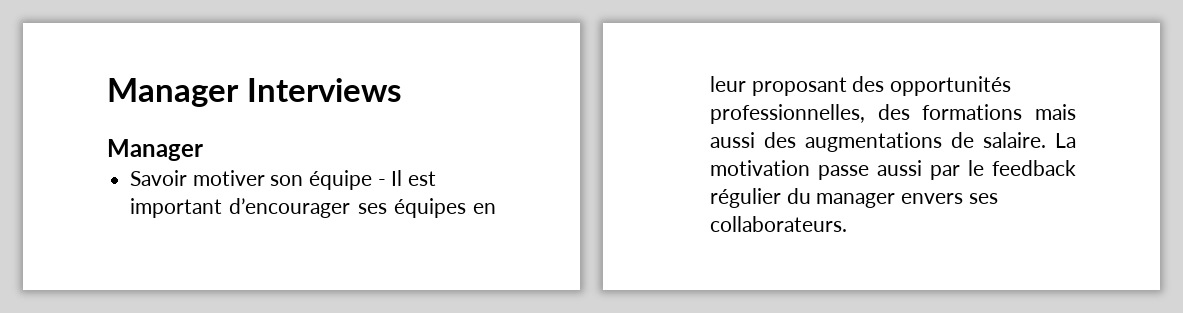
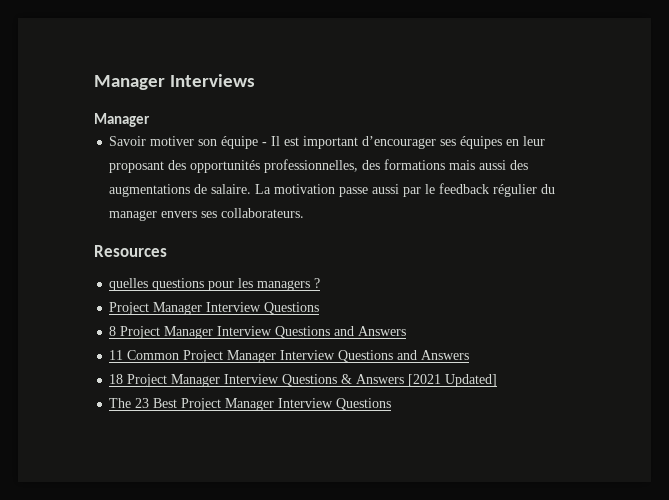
+ Resources
+ quelles questions pour les managers ?
+ Project Manager Interview Questions
+ 8 Project Manager Interview Questions and Answers
+ 11 Common Project Manager Interview Questions and Answers
+ 18 Project Manager Interview Questions & Answers [2021 Updated]
+ The 23 Best Project Manager Interview Questions

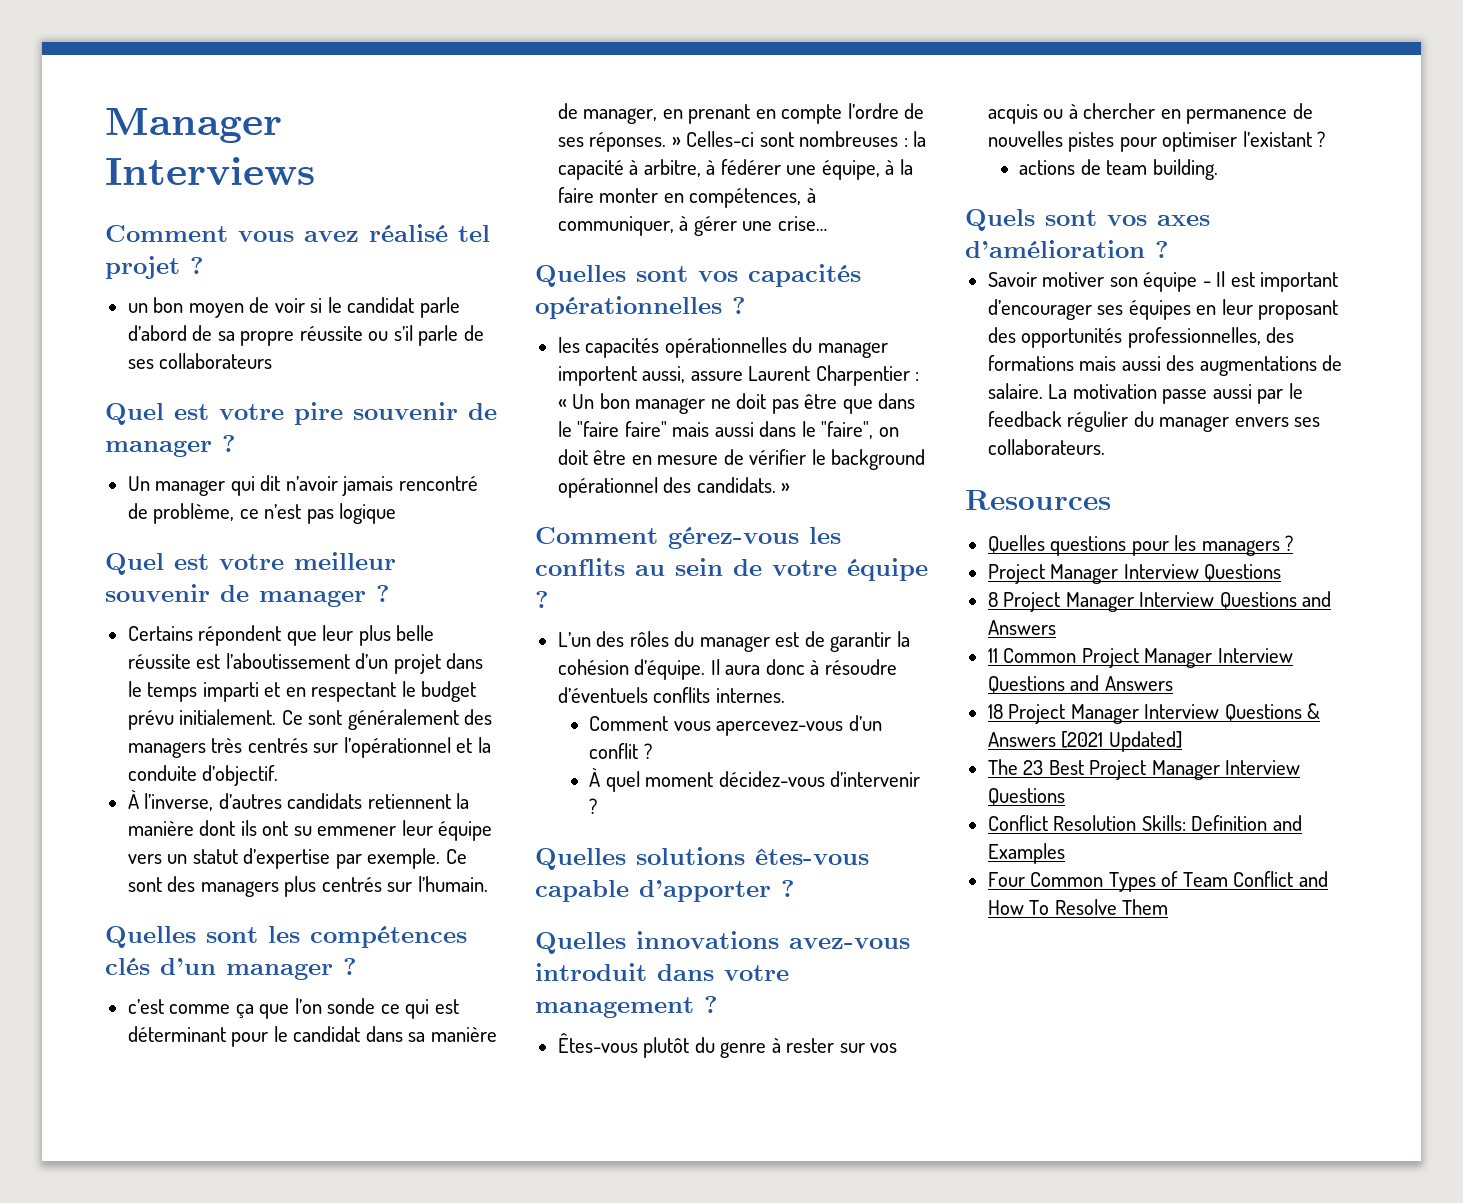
  Manager Interviews
- Manager
+ Comment vous avez réalisé tel projet ?
+ un bon moyen de voir si le candidat parle d’abord de sa propre réussite ou s’il parle de ses collaborateurs
+ Quel est votre pire souvenir de manager ?
+ Un manager qui dit n’avoir jamais rencontré de problème, ce n’est pas logique
+ Quel est votre meilleur souvenir de manager ?
+ Certains répondent que leur plus belle réussite est l’aboutissement d’un projet dans le temps imparti et en respectant le budget prévu initialement. Ce sont généralement des managers très centrés sur l’opérationnel et la conduite d’objectif.
+ À l’inverse, d’autres candidats retiennent la manière dont ils ont su emmener leur équipe vers un statut d’expertise par exemple. Ce sont des managers plus centrés sur l’humain.
+ Quelles sont les compétences clés d’un manager ?
+ c’est comme ça que l’on sonde ce qui est déterminant pour le candidat dans sa manière de manager, en prenant en compte l’ordre de ses réponses. » Celles-ci sont nombreuses : la capacité à arbitre, à fédérer une équipe, à la faire monter en compétences, à communiquer, à gérer une crise…
+ Quelles sont vos capacités opérationnelles ?
+ les capacités opérationnelles du manager importent aussi, assure Laurent Charpentier : « Un bon manager ne doit pas être que dans le "faire faire" mais aussi dans le "faire", on doit être en mesure de vérifier le background opérationnel des candidats. »
+ Comment gérez-vous les conflits au sein de votre équipe ?
+ L’un des rôles du manager est de garantir la cohésion d’équipe. Il aura donc à résoudre d’éventuels conflits internes.
+ Comment vous apercevez-vous d’un conflit ?
+ À quel moment décidez-vous d’intervenir ?
+ Quelles solutions êtes-vous capable d’apporter ?
+ Quelles innovations avez-vous introduit dans votre management ?
+ Êtes-vous plutôt du genre à rester sur vos acquis ou à chercher en permanence de nouvelles pistes pour optimiser l’existant ?
+ actions de team building.
+ Quels sont vos axes d’amélioration ?
- quelles questions pour les managers ?
+ Quelles questions pour les managers ?
+ Conflict Resolution Skills: Definition and Examples
+ Four Common Types of Team Conflict and How To Resolve Them

